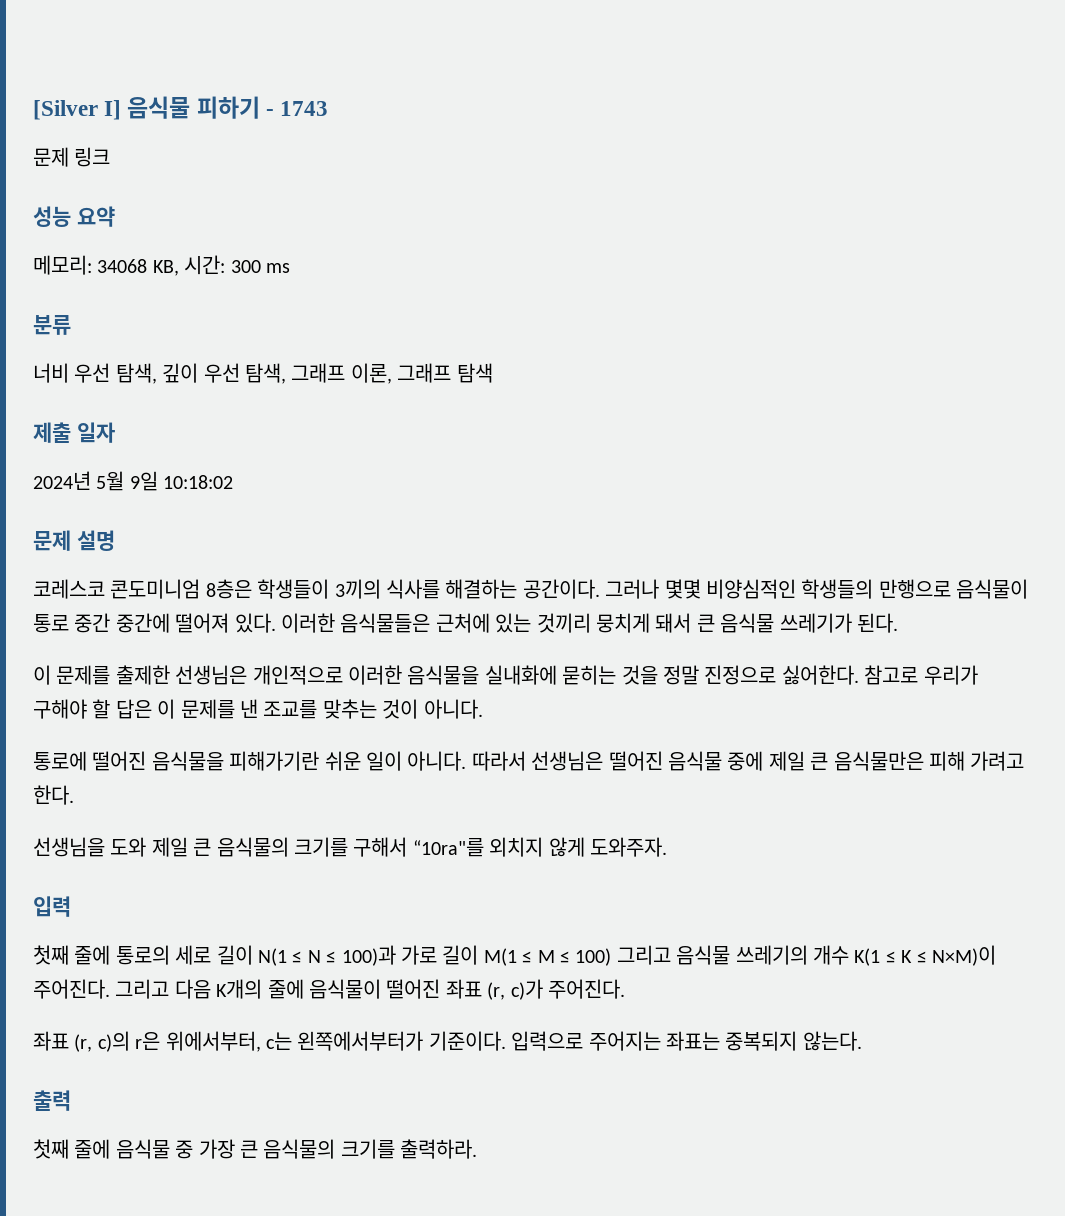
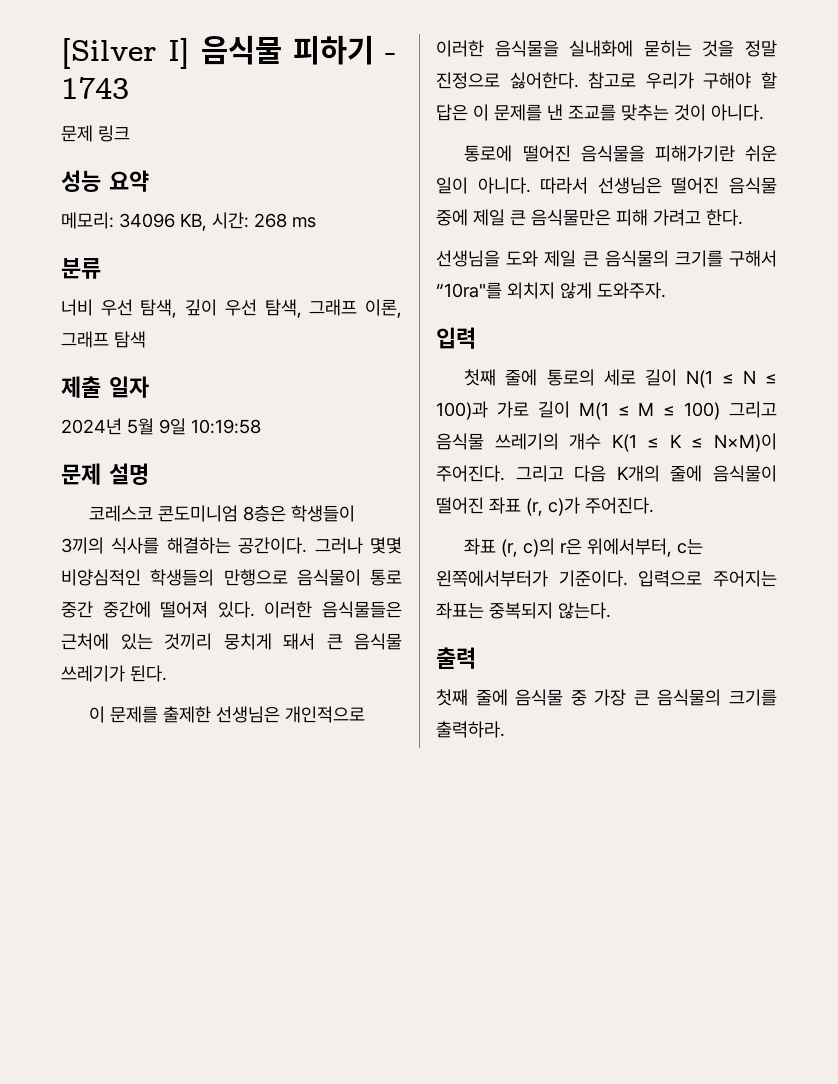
- 메모리: 34068 KB, 시간: 300 ms
+ 메모리: 34096 KB, 시간: 268 ms
- 2024년 5월 9일 10:18:02
+ 2024년 5월 9일 10:19:58

